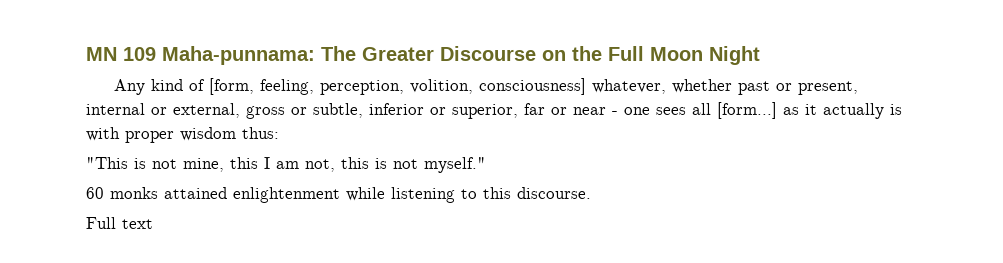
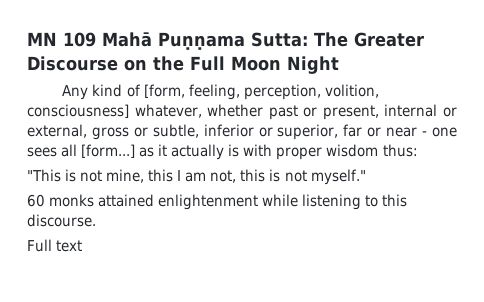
- MN 109 Maha-punnama: The Greater Discourse on the Full Moon Night
+ MN 109 Mahā Puṇṇama Sutta: The Greater Discourse on the Full Moon Night

